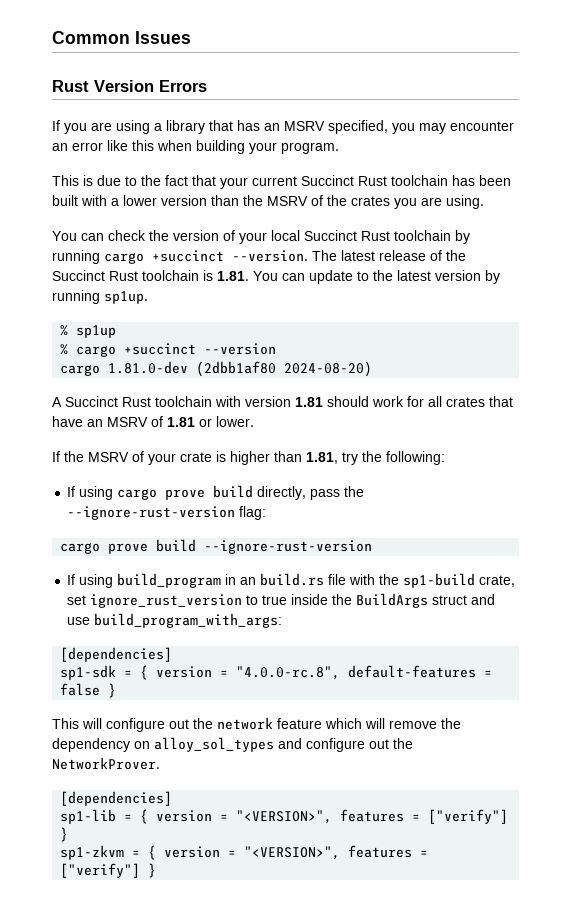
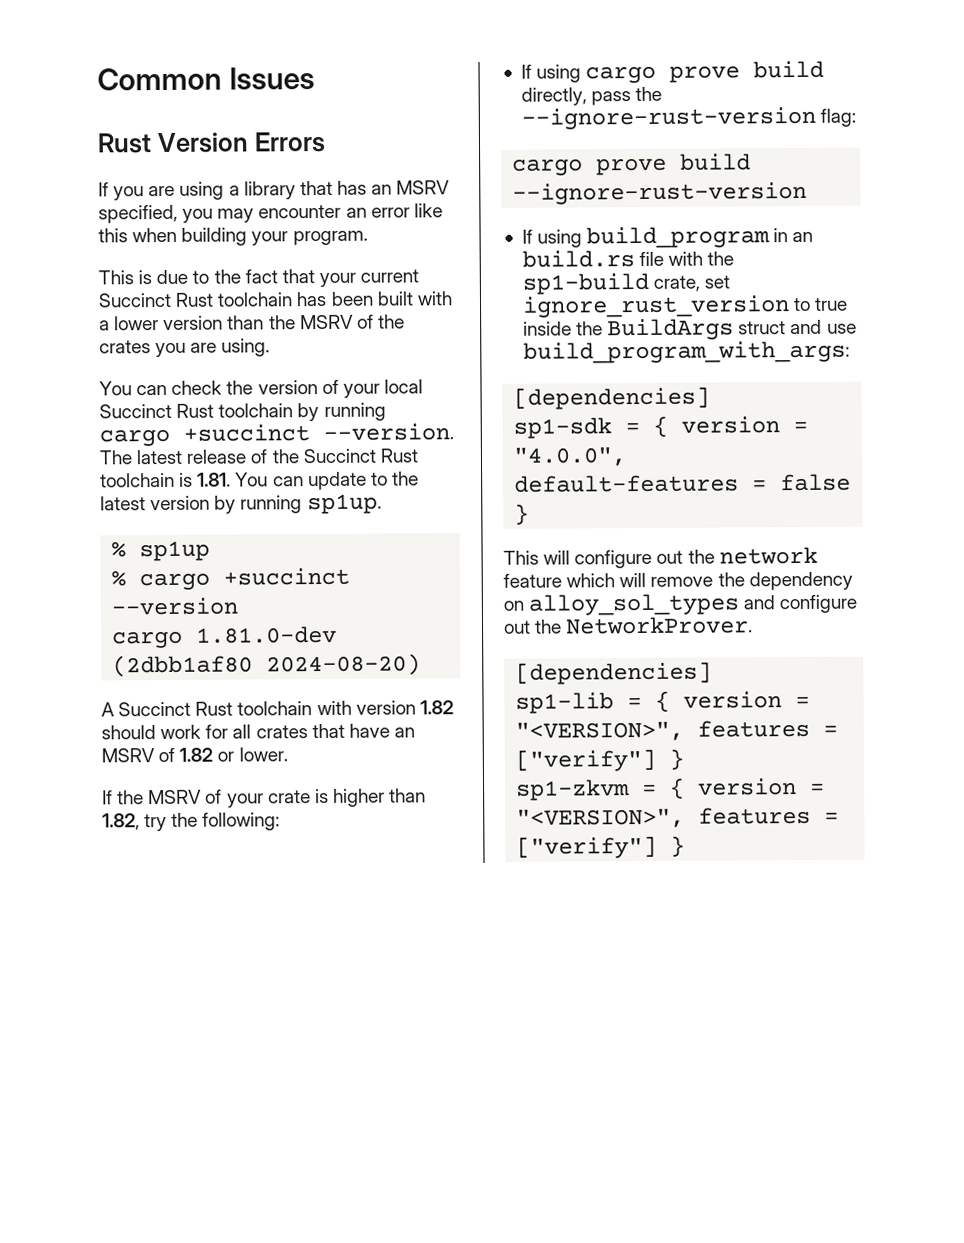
- A Succinct Rust toolchain with version 1.81 should work for all crates that have an MSRV of 1.81 or lower.
+ A Succinct Rust toolchain with version 1.82 should work for all crates that have an MSRV of 1.82 or lower.
- If the MSRV of your crate is higher than 1.81, try the following:
+ If the MSRV of your crate is higher than 1.82, try the following:
- sp1-sdk = { version = "4.0.0-rc.8", default-features = false }
+ sp1-sdk = { version = "4.0.0", default-features = false }

